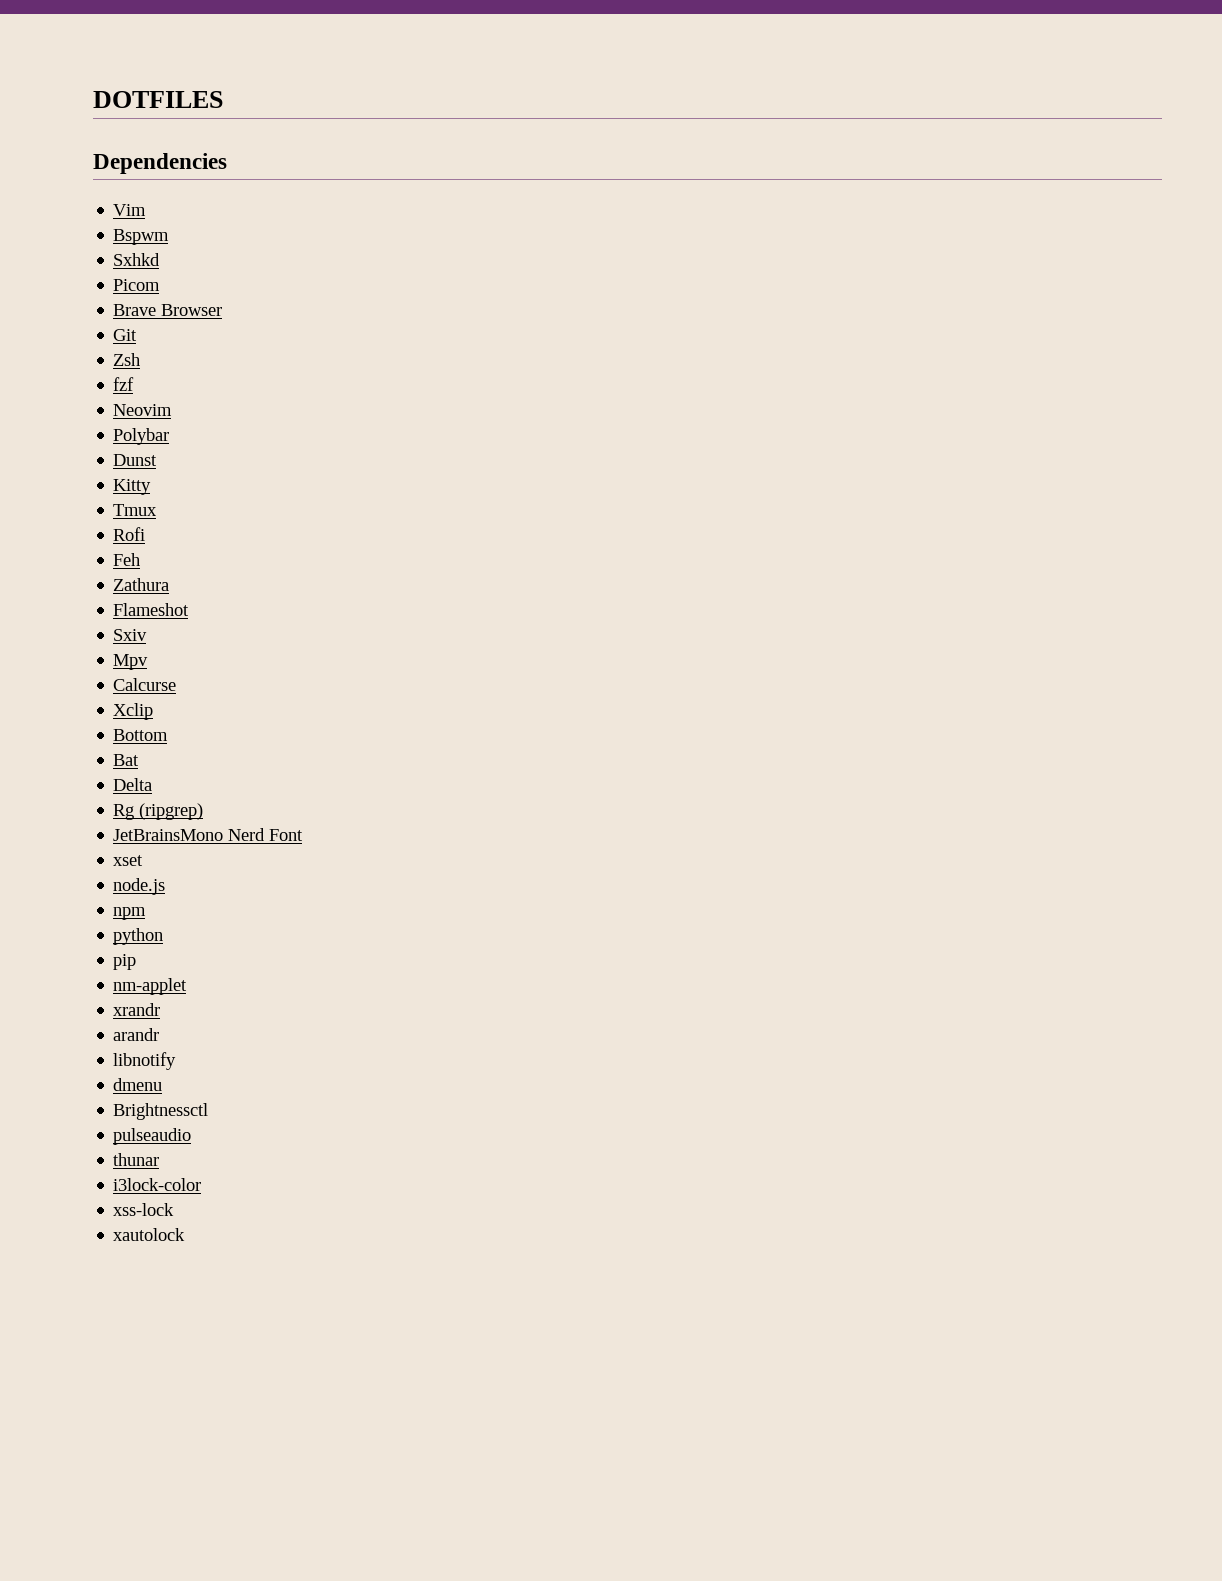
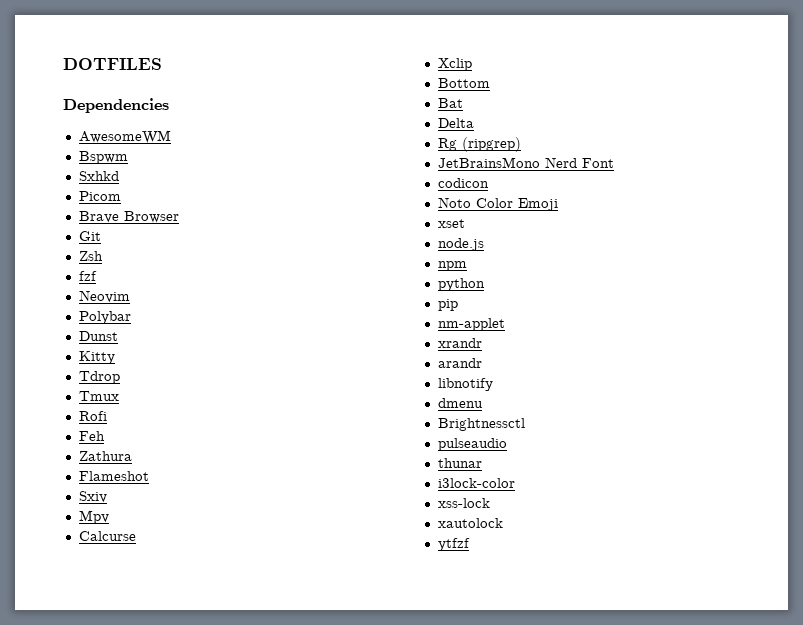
- Vim
+ AwesomeWM
+ Tdrop
+ codicon
+ Noto Color Emoji
+ ytfzf

